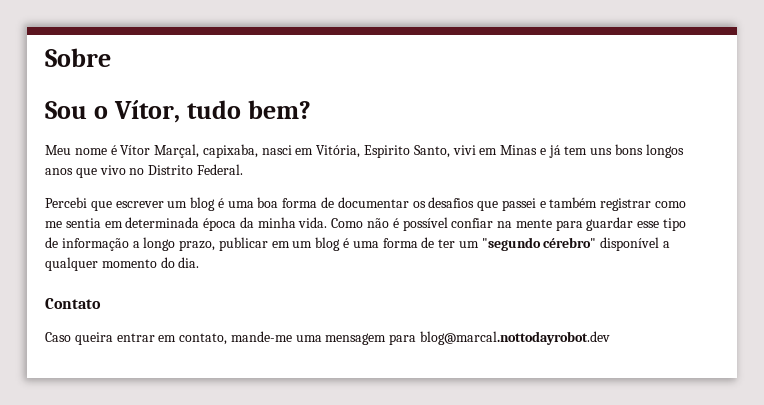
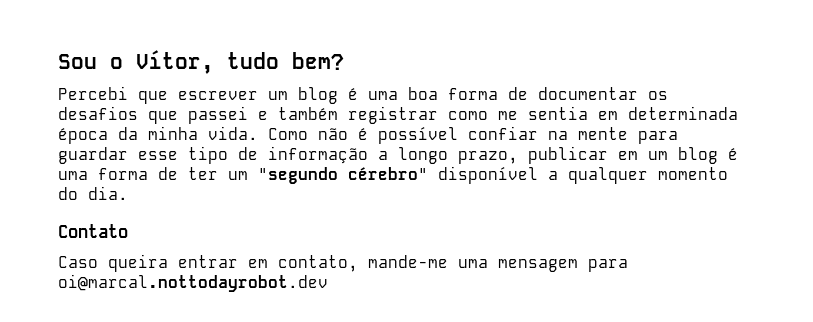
- Sobre
- Meu nome é Vítor Marçal, capixaba, nasci em Vitória, Espirito Santo, vivi em Minas e já tem uns bons longos anos que vivo no Distrito Federal.
- Caso queira entrar em contato, mande-me uma mensagem para blog@marcal.nottodayrobot.dev
+ Caso queira entrar em contato, mande-me uma mensagem para oi@marcal.nottodayrobot.dev

